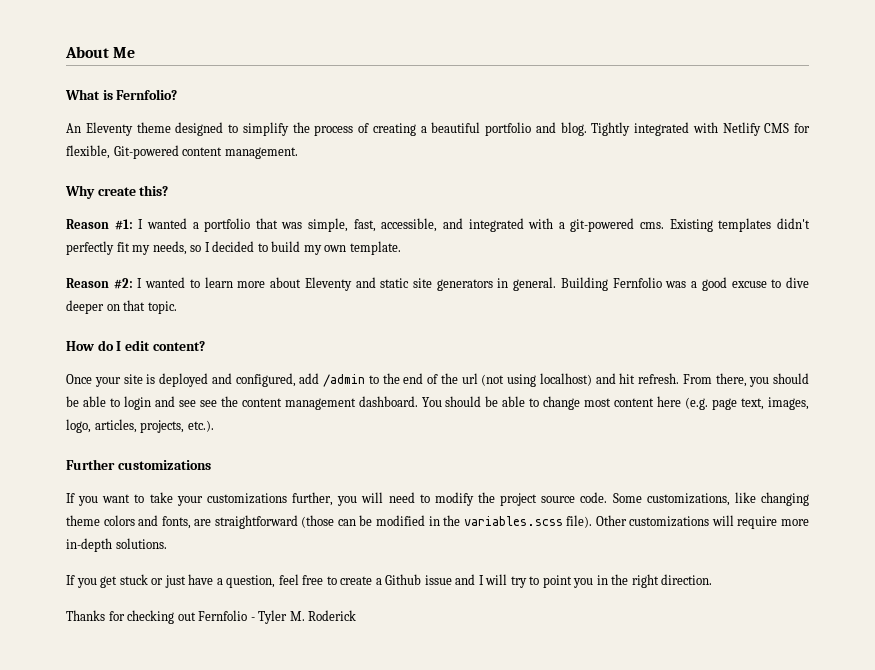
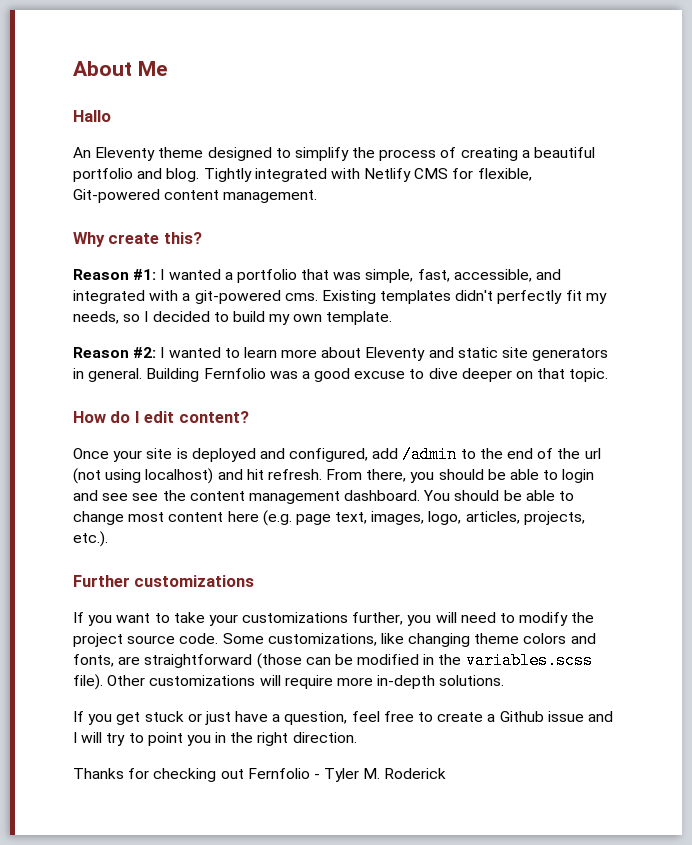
- What is Fernfolio?
+ Hallo

